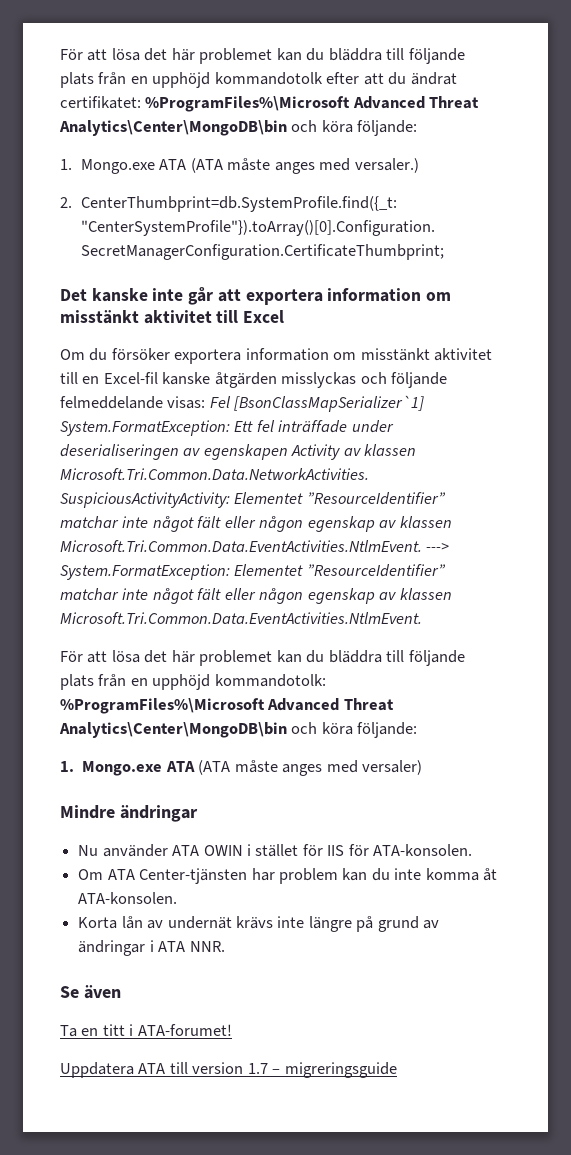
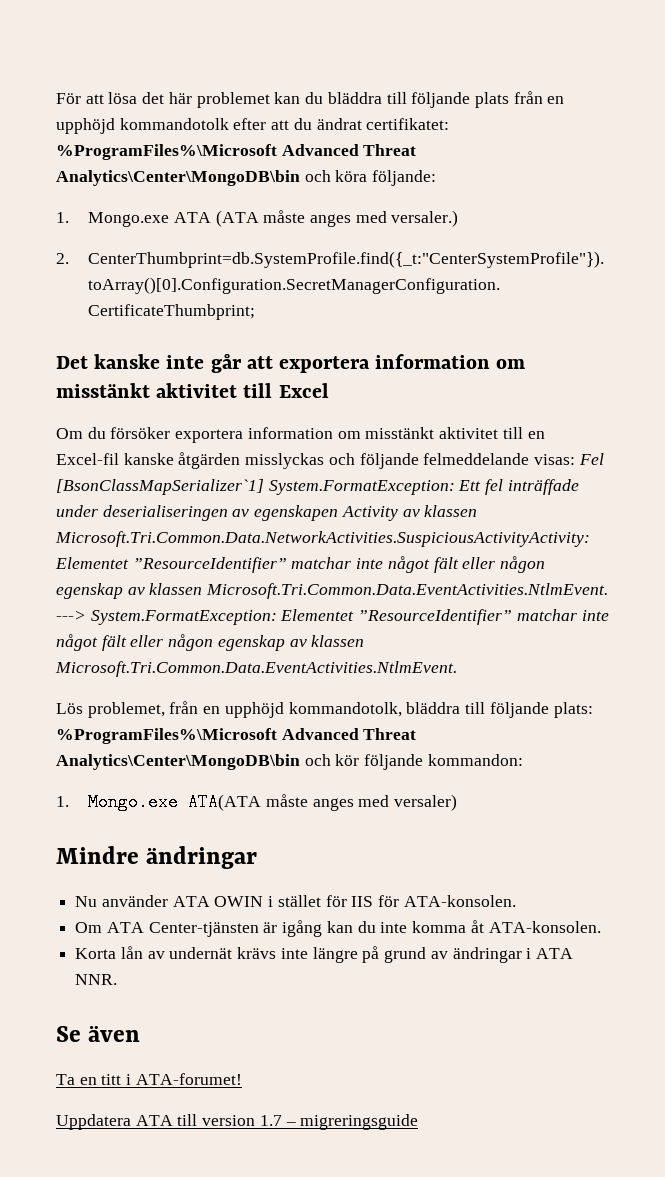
- För att lösa det här problemet kan du bläddra till följande plats från en upphöjd kommandotolk: %ProgramFiles%\Microsoft Advanced Threat Analytics\Center\MongoDB\bin och köra följande:
- 1. Mongo.exe ATA (ATA måste anges med versaler)
+ Lös problemet, från en upphöjd kommandotolk, bläddra till följande plats: %ProgramFiles%\Microsoft Advanced Threat Analytics\Center\MongoDB\bin och kör följande kommandon:
+ 1. Mongo.exe ATA(ATA måste anges med versaler)
- Om ATA Center-tjänsten har problem kan du inte komma åt ATA-konsolen.
+ Om ATA Center-tjänsten är igång kan du inte komma åt ATA-konsolen.

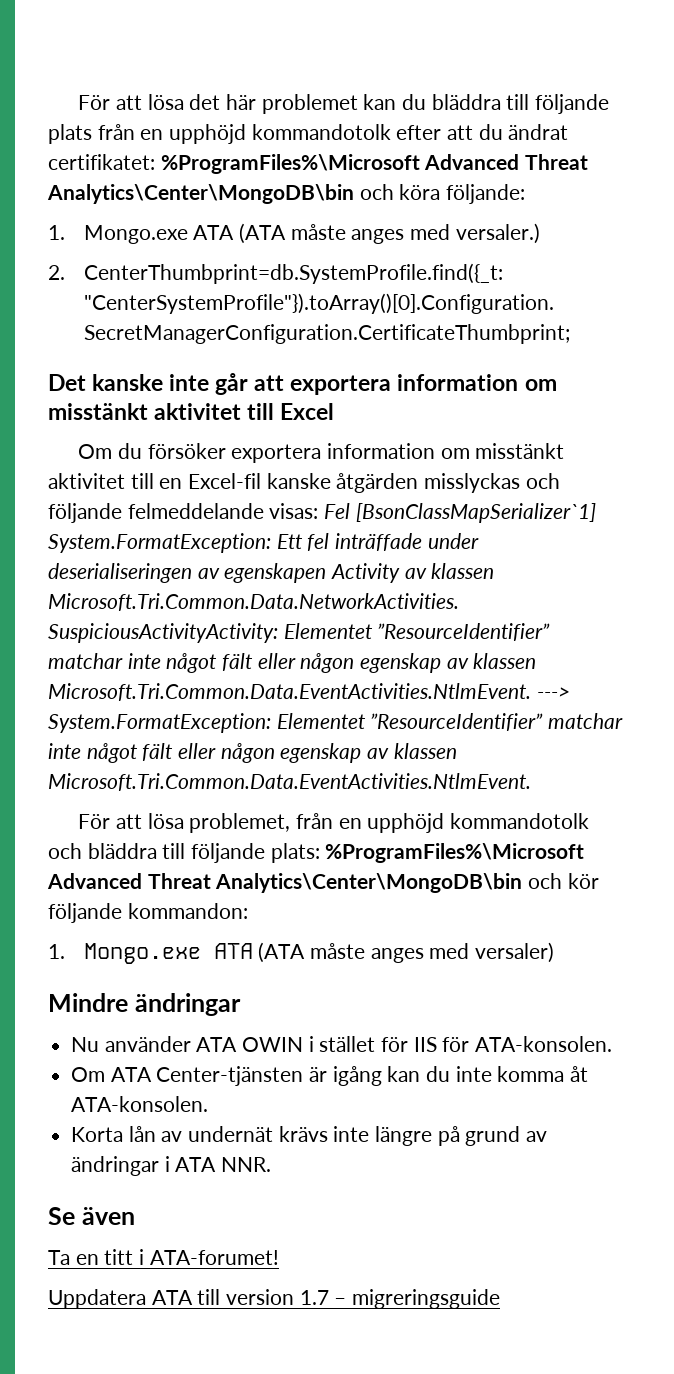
- Lös problemet, från en upphöjd kommandotolk, bläddra till följande plats: %ProgramFiles%\Microsoft Advanced Threat Analytics\Center\MongoDB\bin och kör följande kommandon:
+ För att lösa problemet, från en upphöjd kommandotolk och bläddra till följande plats: %ProgramFiles%\Microsoft Advanced Threat Analytics\Center\MongoDB\bin och kör följande kommandon:
- 1. Mongo.exe ATA(ATA måste anges med versaler)
+ 1. Mongo.exe ATA (ATA måste anges med versaler)

